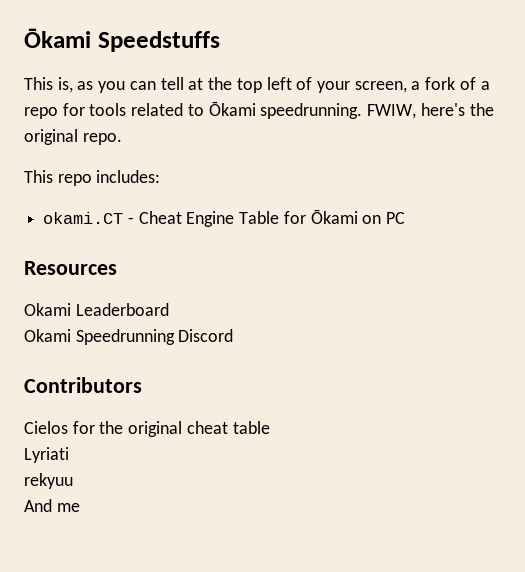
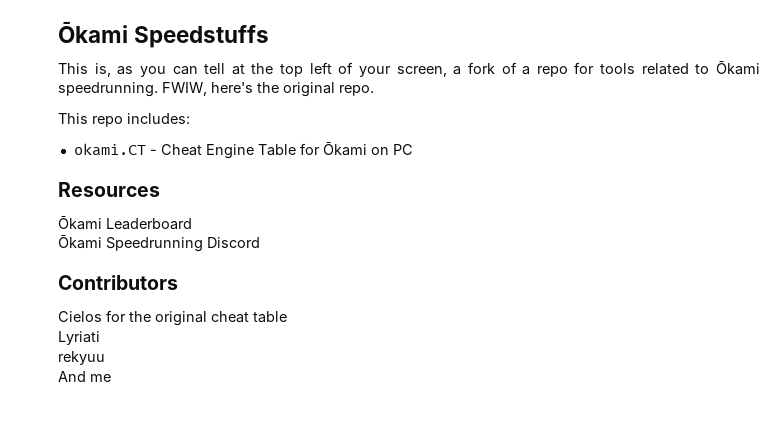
- Okami Leaderboard
+ Ōkami Leaderboard
- Okami Speedrunning Discord
+ Ōkami Speedrunning Discord

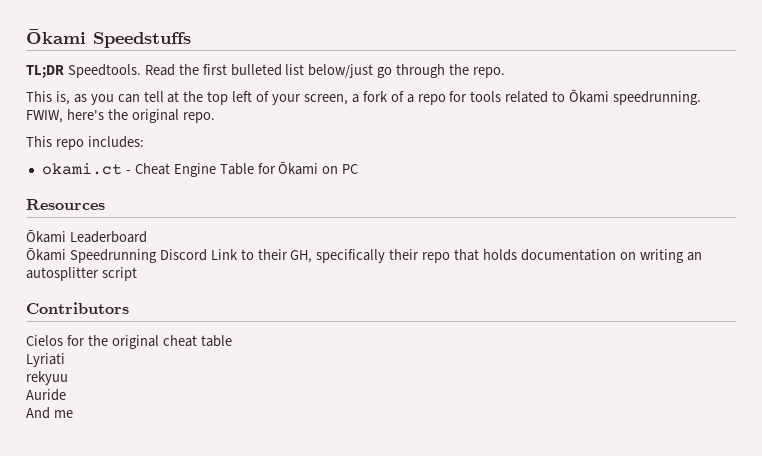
+ TL;DR Speedtools. Read the first bulleted list below/just go through the repo.
- okami.CT - Cheat Engine Table for Ōkami on PC
+ okami.ct - Cheat Engine Table for Ōkami on PC
- Ōkami Speedrunning Discord
+ Ōkami Speedrunning Discord Link to their GH, specifically their repo that holds documentation on writing an autosplitter script
+ Auride

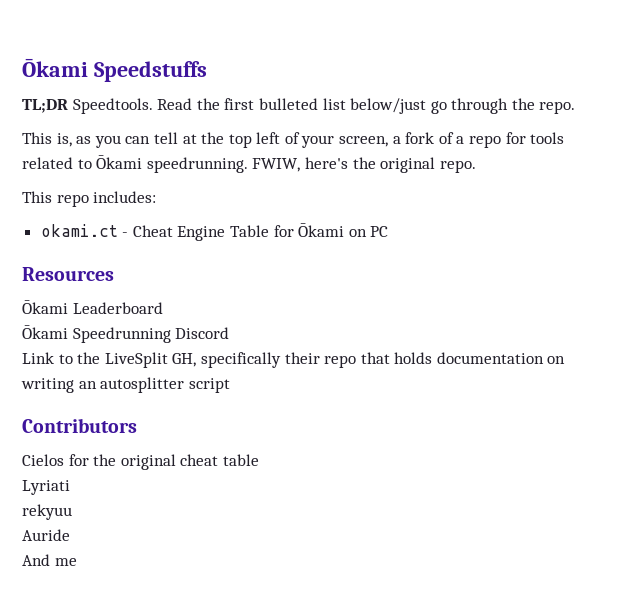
- Ōkami Speedrunning Discord Link to their GH, specifically their repo that holds documentation on writing an autosplitter script
+ Ōkami Speedrunning Discord
+ Link to the LiveSplit GH, specifically their repo that holds documentation on writing an autosplitter script

